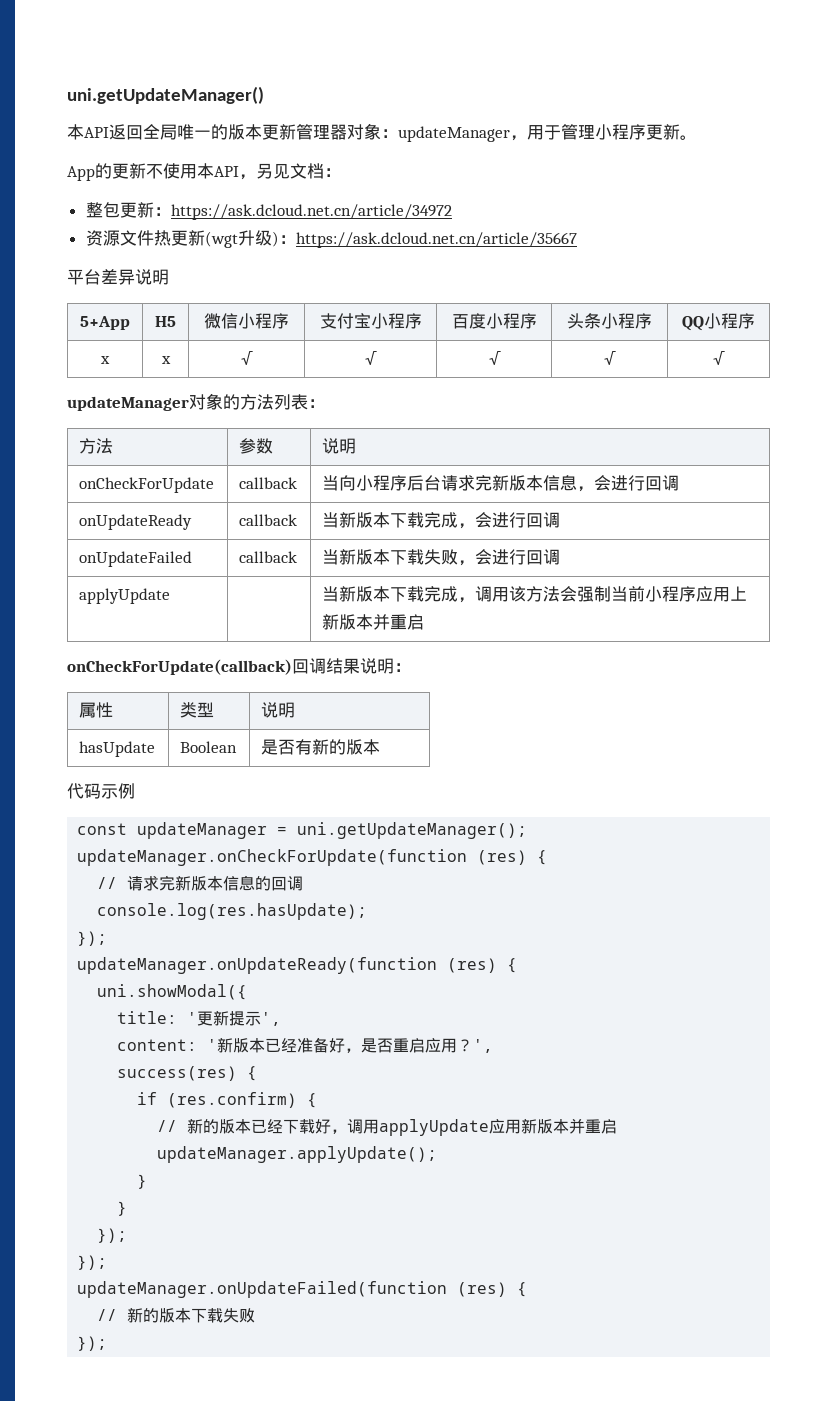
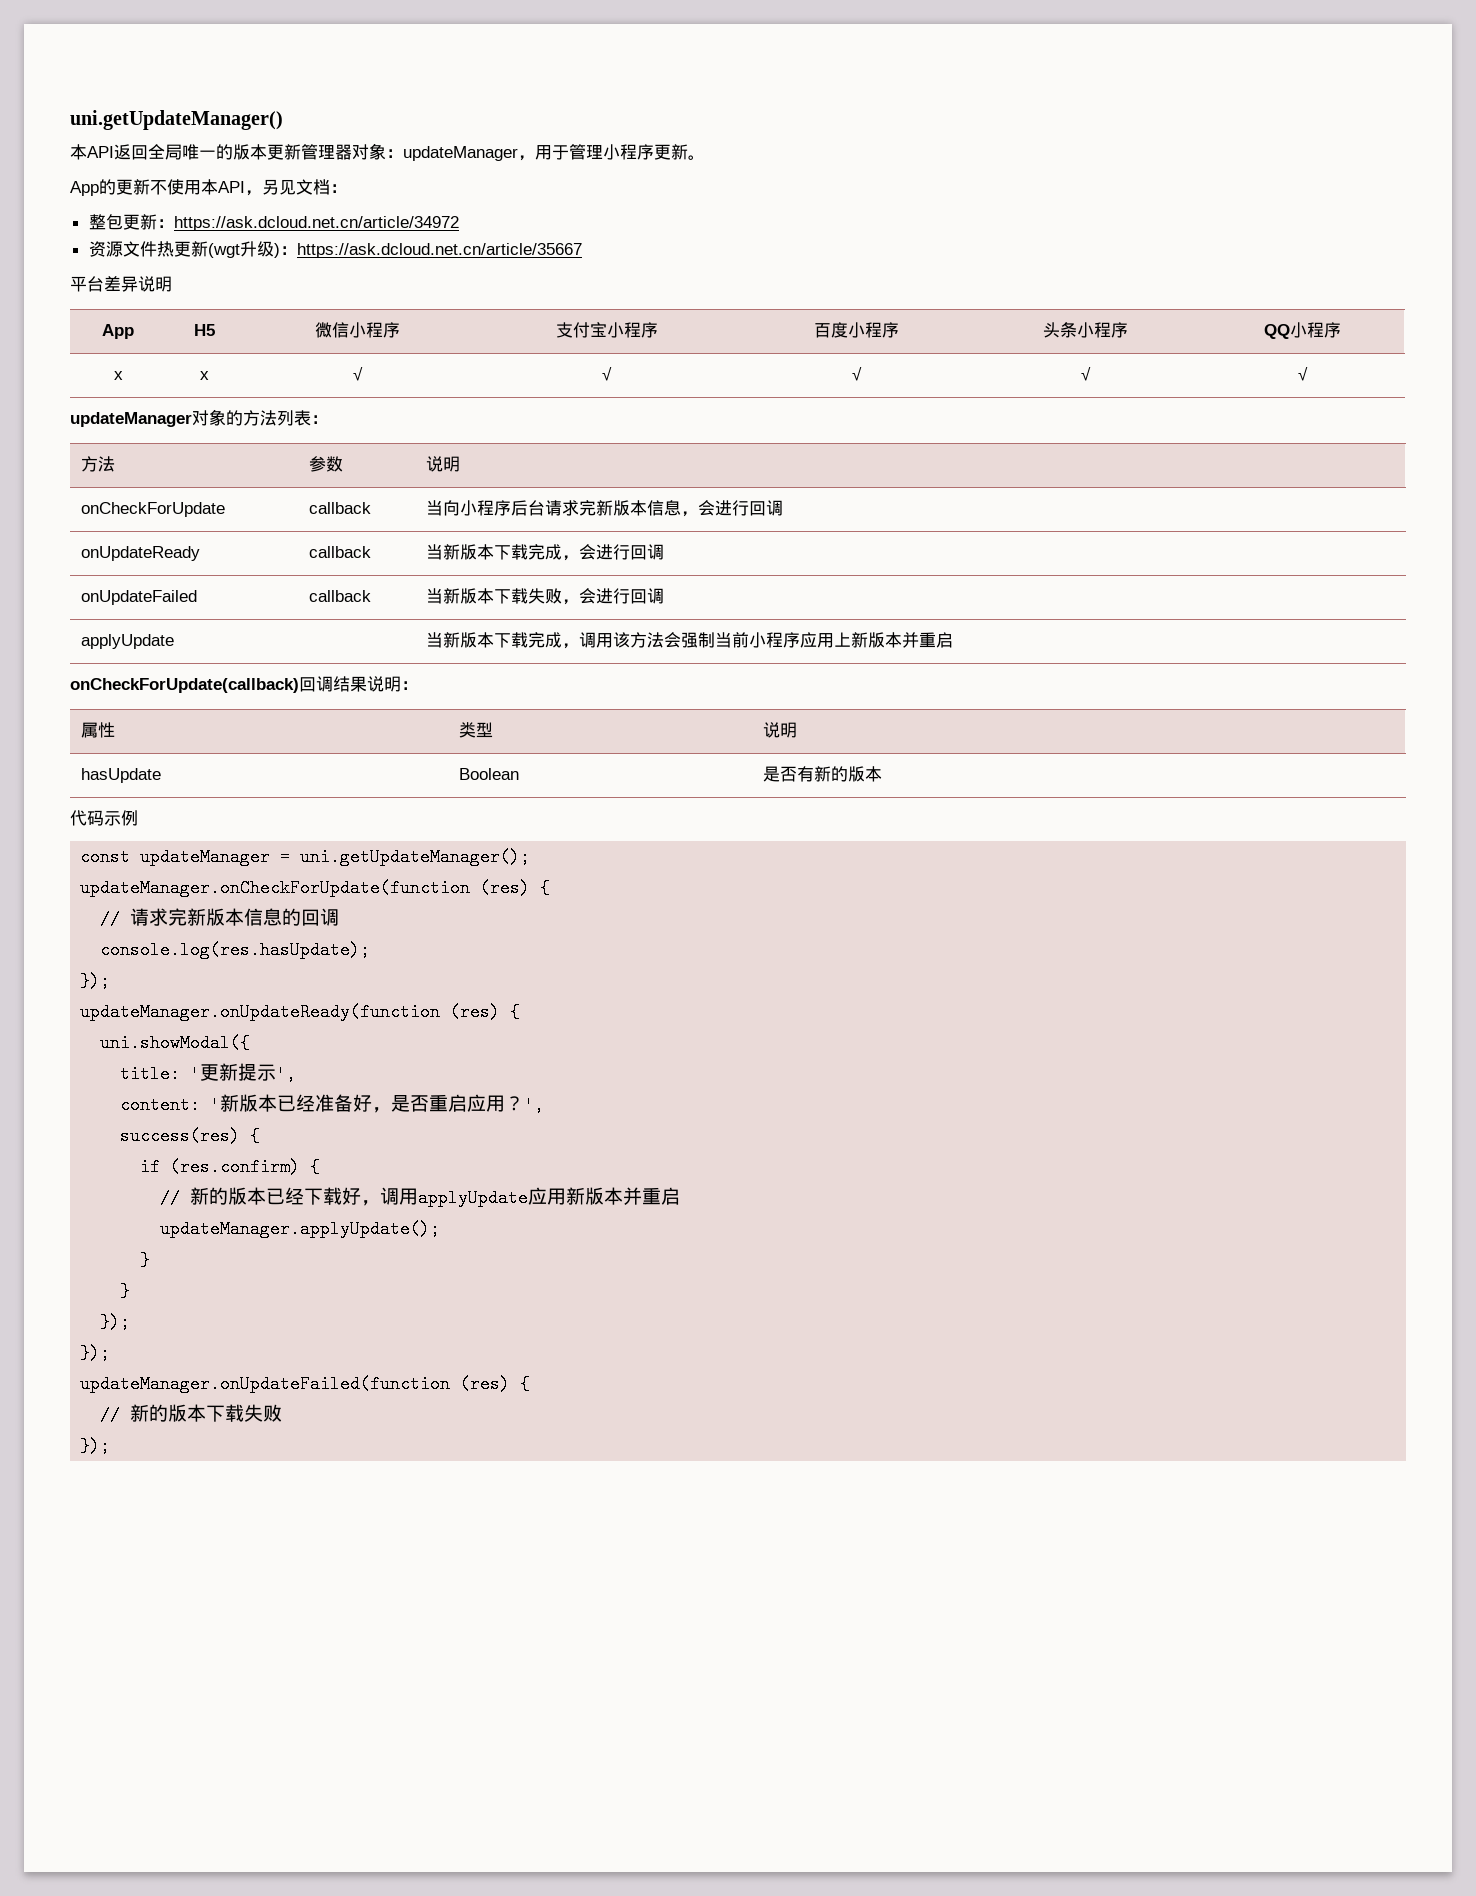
- 5+App | H5 | 微信小程序 | 支付宝小程序 | 百度小程序 | 头条小程序 | QQ小程序
+ App | H5 | 微信小程序 | 支付宝小程序 | 百度小程序 | 头条小程序 | QQ小程序

